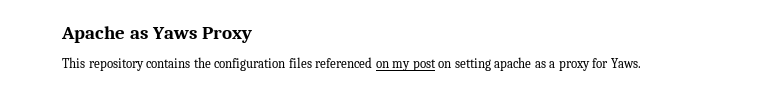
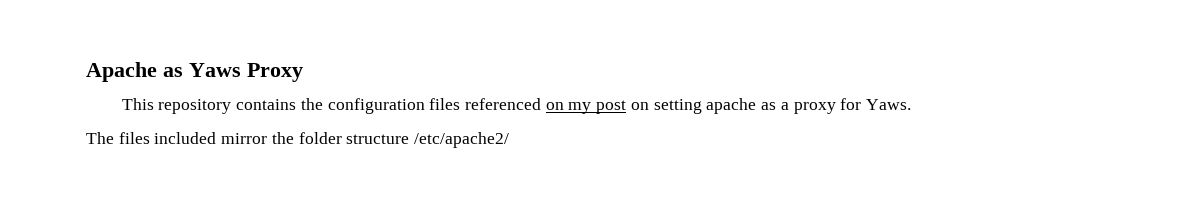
+ The files included mirror the folder structure /etc/apache2/

